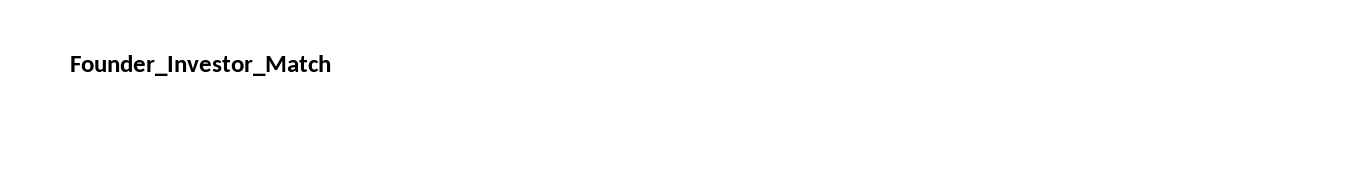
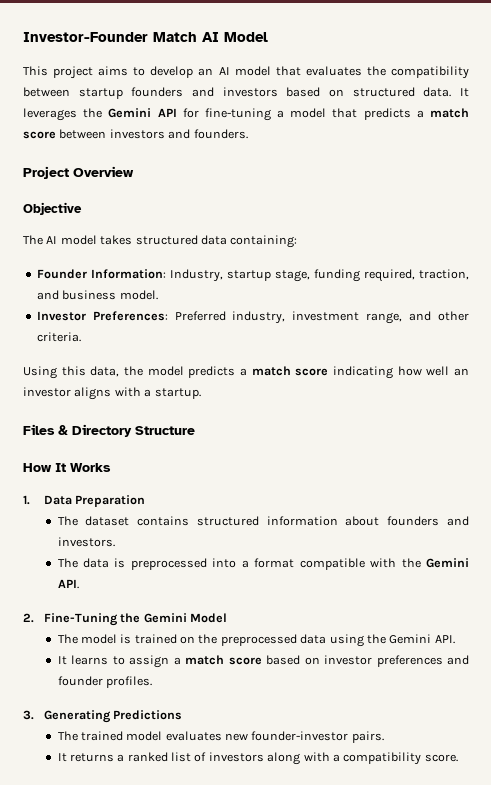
- Founder_Investor_Match
+ Investor-Founder Match AI Model
+ This project aims to develop an AI model that evaluates the compatibility between startup founders and investors based on structured data. It leverages the Gemini API for fine-tuning a model that predicts a match score between investors and founders.
+ Project Overview
+ Objective
+ The AI model takes structured data containing:
+ Founder Information: Industry, startup stage, funding required, traction, and business model.
+ Investor Preferences: Preferred industry, investment range, and other criteria.
+ Using this data, the model predicts a match score indicating how well an investor aligns with a startup.
+ Files & Directory Structure
+ How It Works
+ 1. Data Preparation
+ The dataset contains structured information about founders and investors.
+ The data is preprocessed into a format compatible with the Gemini API.
+ 2. Fine-Tuning the Gemini Model
+ The model is trained on the preprocessed data using the Gemini API.
+ It learns to assign a match score based on investor preferences and founder profiles.
+ 3. Generating Predictions
+ The trained model evaluates new founder-investor pairs.
+ It returns a ranked list of investors along with a compatibility score.

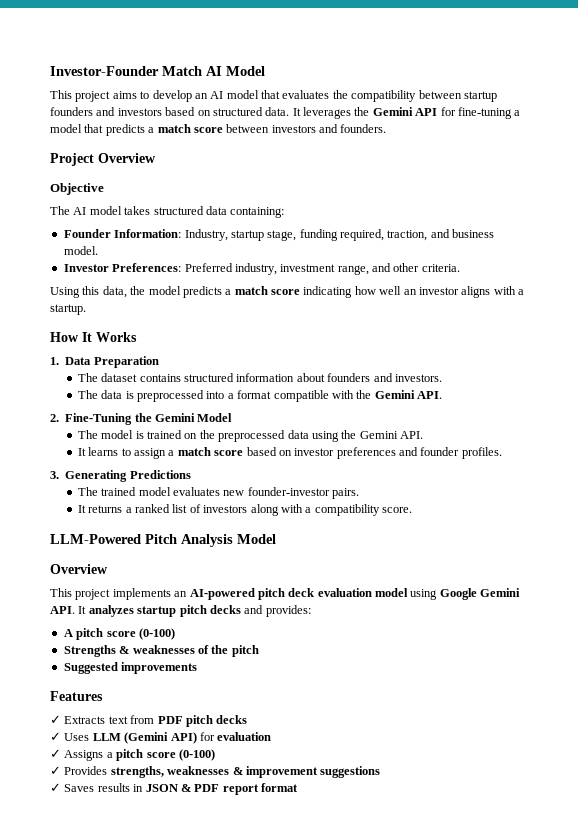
- Files & Directory Structure
+ LLM-Powered Pitch Analysis Model
+ Overview
+ This project implements an AI-powered pitch deck evaluation model using Google Gemini API. It analyzes startup pitch decks and provides:
+ A pitch score (0-100)
+ Strengths & weaknesses of the pitch
+ Suggested improvements
+ Features
+ ✓ Extracts text from PDF pitch decks
+ ✓ Uses LLM (Gemini API) for evaluation
+ ✓ Assigns a pitch score (0-100)
+ ✓ Provides strengths, weaknesses & improvement suggestions
+ ✓ Saves results in JSON & PDF report format

